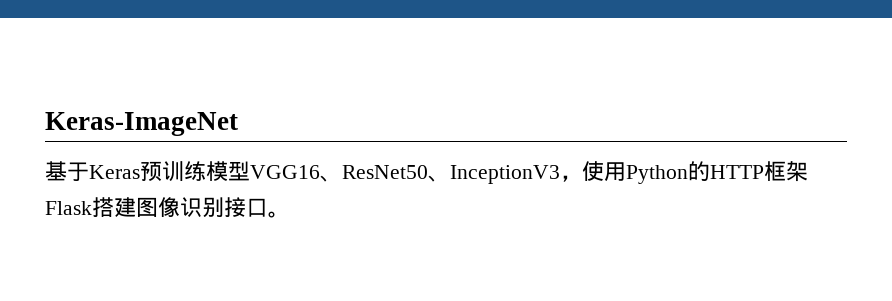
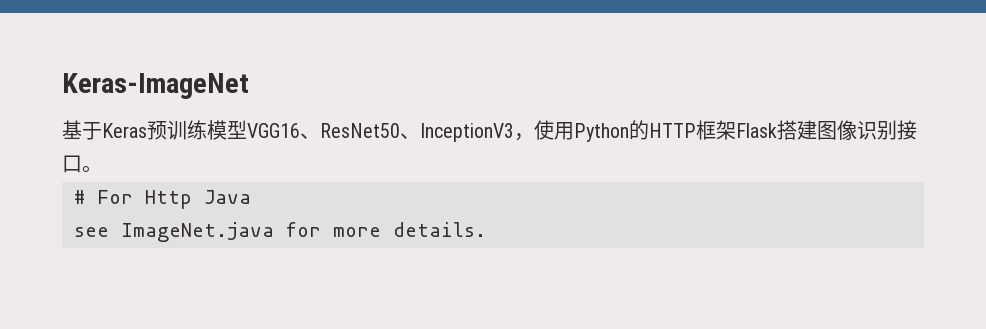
+ # For Http Java
+ see ImageNet.java for more details.

